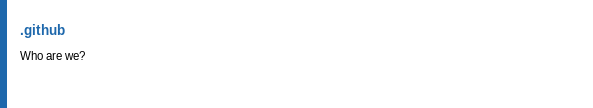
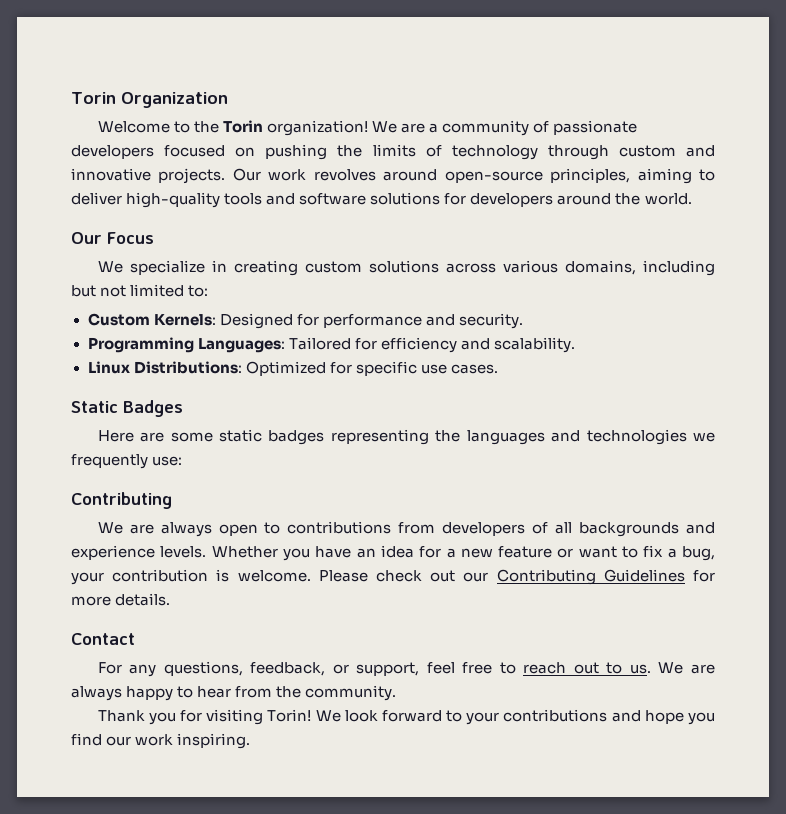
- .github
- Who are we?
+ Torin Organization
+ Welcome to the Torin organization! We are a community of passionate developers focused on pushing the limits of technology through custom and innovative projects. Our work revolves around open-source principles, aiming to deliver high-quality tools and software solutions for developers around the world.
+ Our Focus
+ We specialize in creating custom solutions across various domains, including but not limited to:
+ Custom Kernels: Designed for performance and security.
+ Programming Languages: Tailored for efficiency and scalability.
+ Linux Distributions: Optimized for specific use cases.
+ Static Badges
+ Here are some static badges representing the languages and technologies we frequently use:
+ Contributing
+ We are always open to contributions from developers of all backgrounds and experience levels. Whether you have an idea for a new feature or want to fix a bug, your contribution is welcome. Please check out our Contributing Guidelines for more details.
+ Contact
+ For any questions, feedback, or support, feel free to reach out to us. We are always happy to hear from the community.
+ Thank you for visiting Torin! We look forward to your contributions and hope you find our work inspiring.

